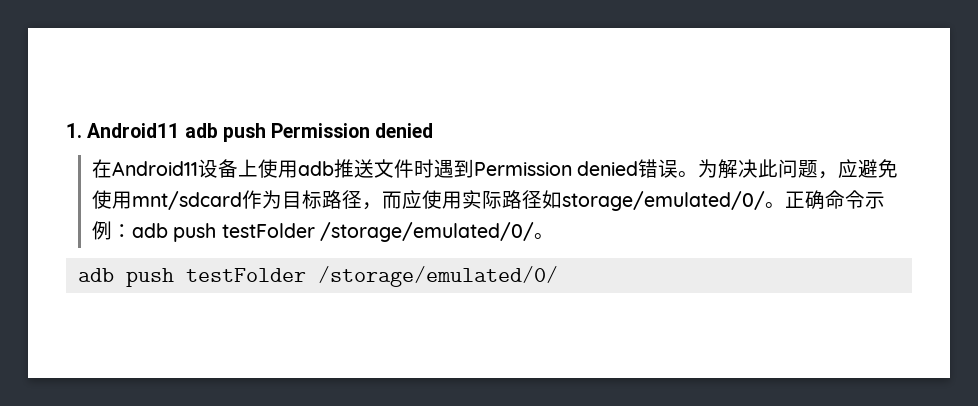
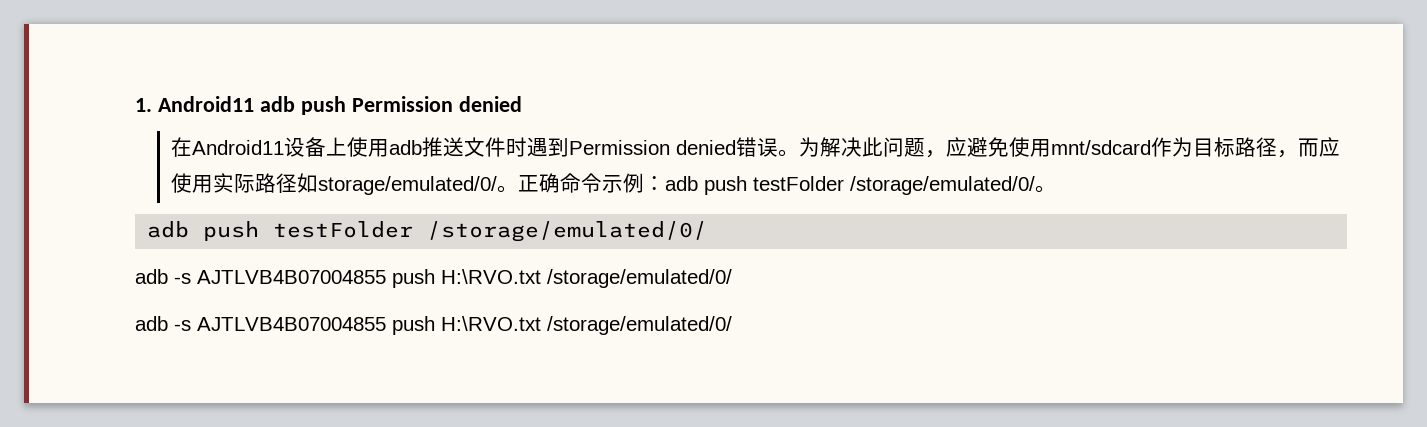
  正确命令示例：adb push testFolder /storage/emulated/0/。
  adb push testFolder /storage/emulated/0/
+ adb -s AJTLVB4B07004855 push H:\RVO.txt /storage/emulated/0/
+ adb -s AJTLVB4B07004855 push H:\RVO.txt /storage/emulated/0/

